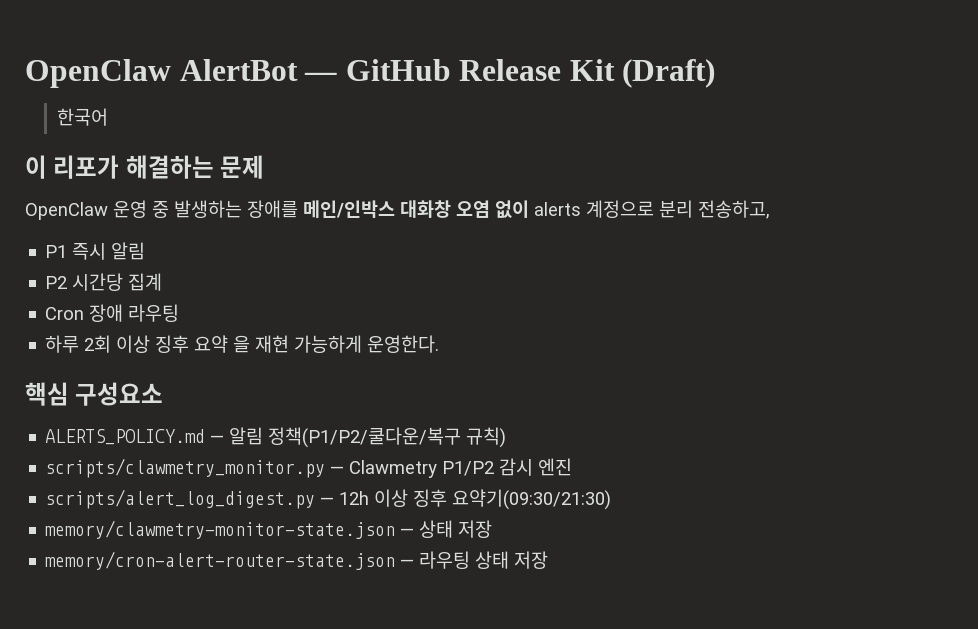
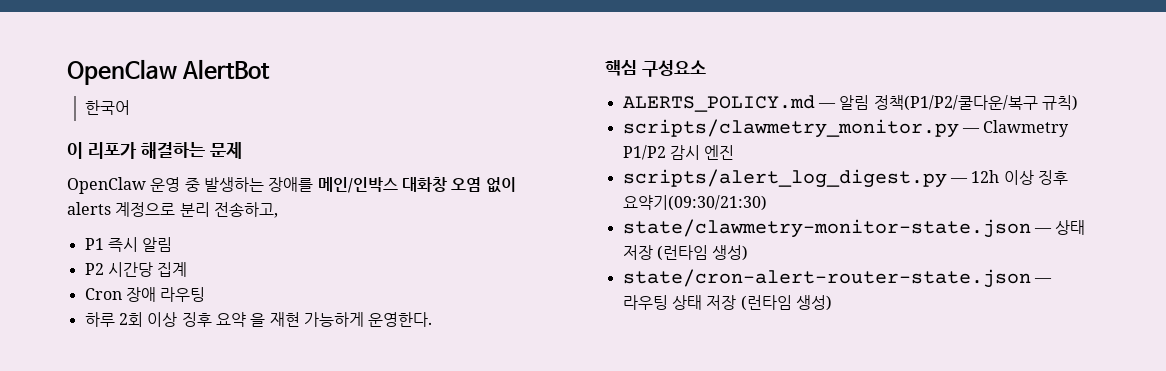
- OpenClaw AlertBot — GitHub Release Kit (Draft)
+ OpenClaw AlertBot
- memory/clawmetry-monitor-state.json — 상태 저장
- memory/cron-alert-router-state.json — 라우팅 상태 저장
+ state/clawmetry-monitor-state.json — 상태 저장 (런타임 생성)
+ state/cron-alert-router-state.json — 라우팅 상태 저장 (런타임 생성)

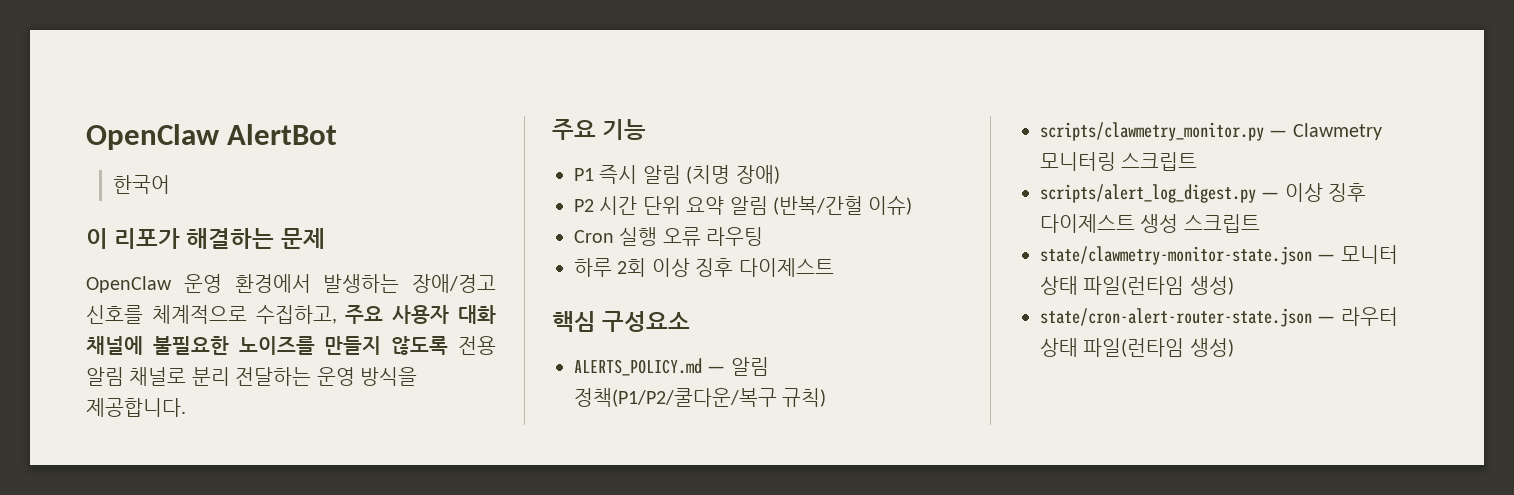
- OpenClaw 운영 중 발생하는 장애를 메인/인박스 대화창 오염 없이 alerts 계정으로 분리 전송하고,
+ OpenClaw 운영 환경에서 발생하는 장애/경고 신호를 체계적으로 수집하고, 주요 사용자 대화 채널에 불필요한 노이즈를 만들지 않도록 전용 알림 채널로 분리 전달하는 운영 방식을 제공합니다.
+ 주요 기능
- P1 즉시 알림
+ P1 즉시 알림 (치명 장애)
- P2 시간당 집계
+ P2 시간 단위 요약 알림 (반복/간헐 이슈)
- Cron 장애 라우팅
+ Cron 실행 오류 라우팅
- 하루 2회 이상 징후 요약 을 재현 가능하게 운영한다.
+ 하루 2회 이상 징후 다이제스트
- scripts/clawmetry_monitor.py — Clawmetry P1/P2 감시 엔진
+ scripts/clawmetry_monitor.py — Clawmetry 모니터링 스크립트
- scripts/alert_log_digest.py — 12h 이상 징후 요약기(09:30/21:30)
+ scripts/alert_log_digest.py — 이상 징후 다이제스트 생성 스크립트
- state/clawmetry-monitor-state.json — 상태 저장 (런타임 생성)
+ state/clawmetry-monitor-state.json — 모니터 상태 파일(런타임 생성)
- state/cron-alert-router-state.json — 라우팅 상태 저장 (런타임 생성)
+ state/cron-alert-router-state.json — 라우터 상태 파일(런타임 생성)

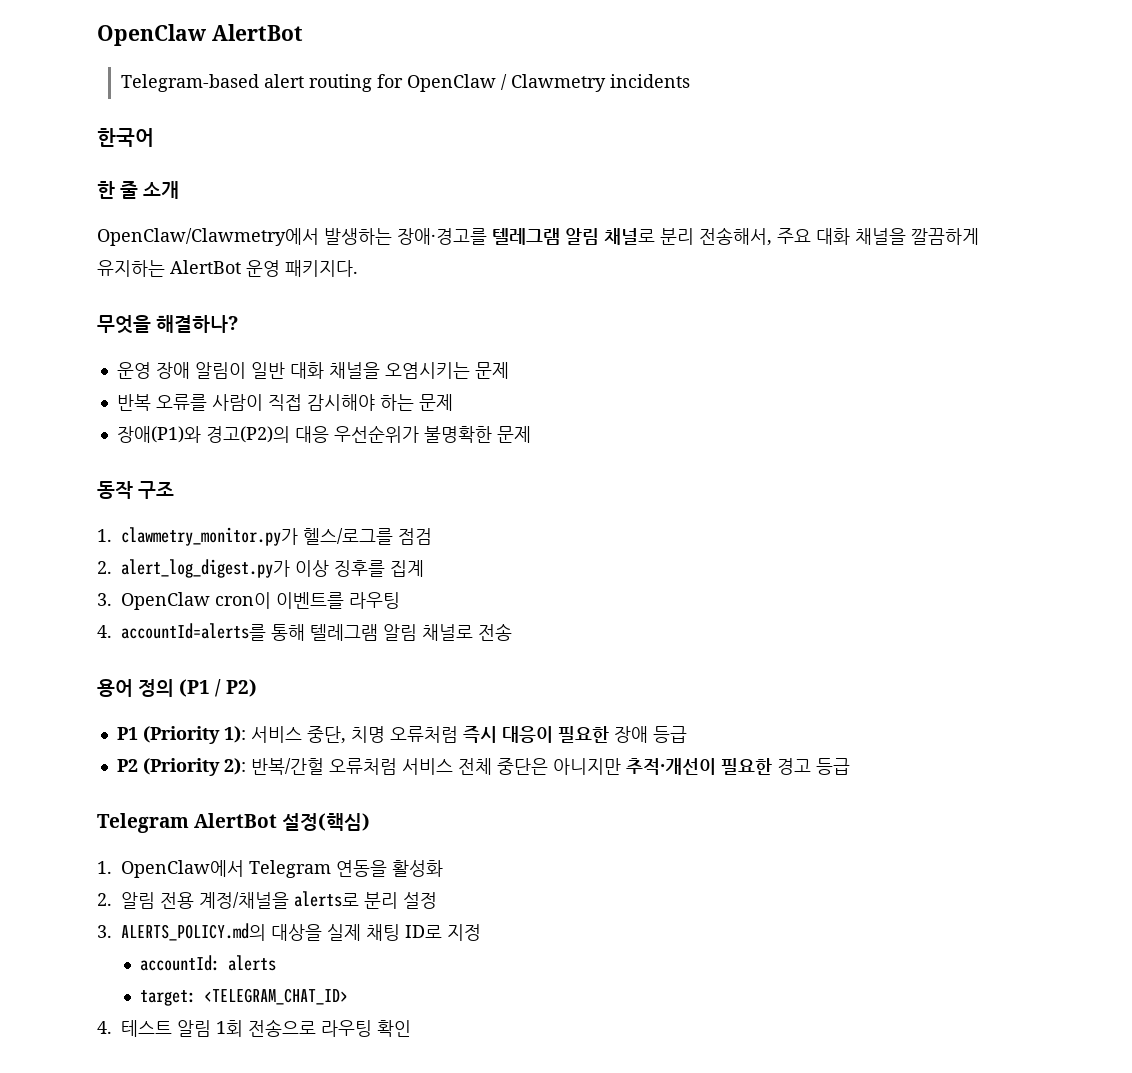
+ Telegram-based alert routing for OpenClaw / Clawmetry incidents
  한국어
- 이 리포가 해결하는 문제
- OpenClaw 운영 환경에서 발생하는 장애/경고 신호를 체계적으로 수집하고, 주요 사용자 대화 채널에 불필요한 노이즈를 만들지 않도록 전용 알림 채널로 분리 전달하는 운영 방식을 제공합니다.
- 주요 기능
- P1 즉시 알림 (치명 장애)
- P2 시간 단위 요약 알림 (반복/간헐 이슈)
- Cron 실행 오류 라우팅
- 하루 2회 이상 징후 다이제스트
- 핵심 구성요소
- ALERTS_POLICY.md — 알림 정책(P1/P2/쿨다운/복구 규칙)
- scripts/clawmetry_monitor.py — Clawmetry 모니터링 스크립트
- scripts/alert_log_digest.py — 이상 징후 다이제스트 생성 스크립트
- state/clawmetry-monitor-state.json — 모니터 상태 파일(런타임 생성)
- state/cron-alert-router-state.json — 라우터 상태 파일(런타임 생성)
+ 한 줄 소개
+ OpenClaw/Clawmetry에서 발생하는 장애·경고를 텔레그램 알림 채널로 분리 전송해서, 주요 대화 채널을 깔끔하게 유지하는 AlertBot 운영 패키지다.
+ 무엇을 해결하나?
+ 운영 장애 알림이 일반 대화 채널을 오염시키는 문제
+ 반복 오류를 사람이 직접 감시해야 하는 문제
+ 장애(P1)와 경고(P2)의 대응 우선순위가 불명확한 문제
+ 동작 구조
+ 1. clawmetry_monitor.py가 헬스/로그를 점검
+ 2. alert_log_digest.py가 이상 징후를 집계
+ 3. OpenClaw cron이 이벤트를 라우팅
+ 4. accountId=alerts를 통해 텔레그램 알림 채널로 전송
+ 용어 정의 (P1 / P2)
+ P1 (Priority 1): 서비스 중단, 치명 오류처럼 즉시 대응이 필요한 장애 등급
+ P2 (Priority 2): 반복/간헐 오류처럼 서비스 전체 중단은 아니지만 추적·개선이 필요한 경고 등급
+ Telegram AlertBot 설정(핵심)
+ 1. OpenClaw에서 Telegram 연동을 활성화
+ 2. 알림 전용 계정/채널을 alerts로 분리 설정
+ 3. ALERTS_POLICY.md의 대상을 실제 채팅 ID로 지정
+ accountId: alerts
+ target: <TELEGRAM_CHAT_ID>
+ 4. 테스트 알림 1회 전송으로 라우팅 확인

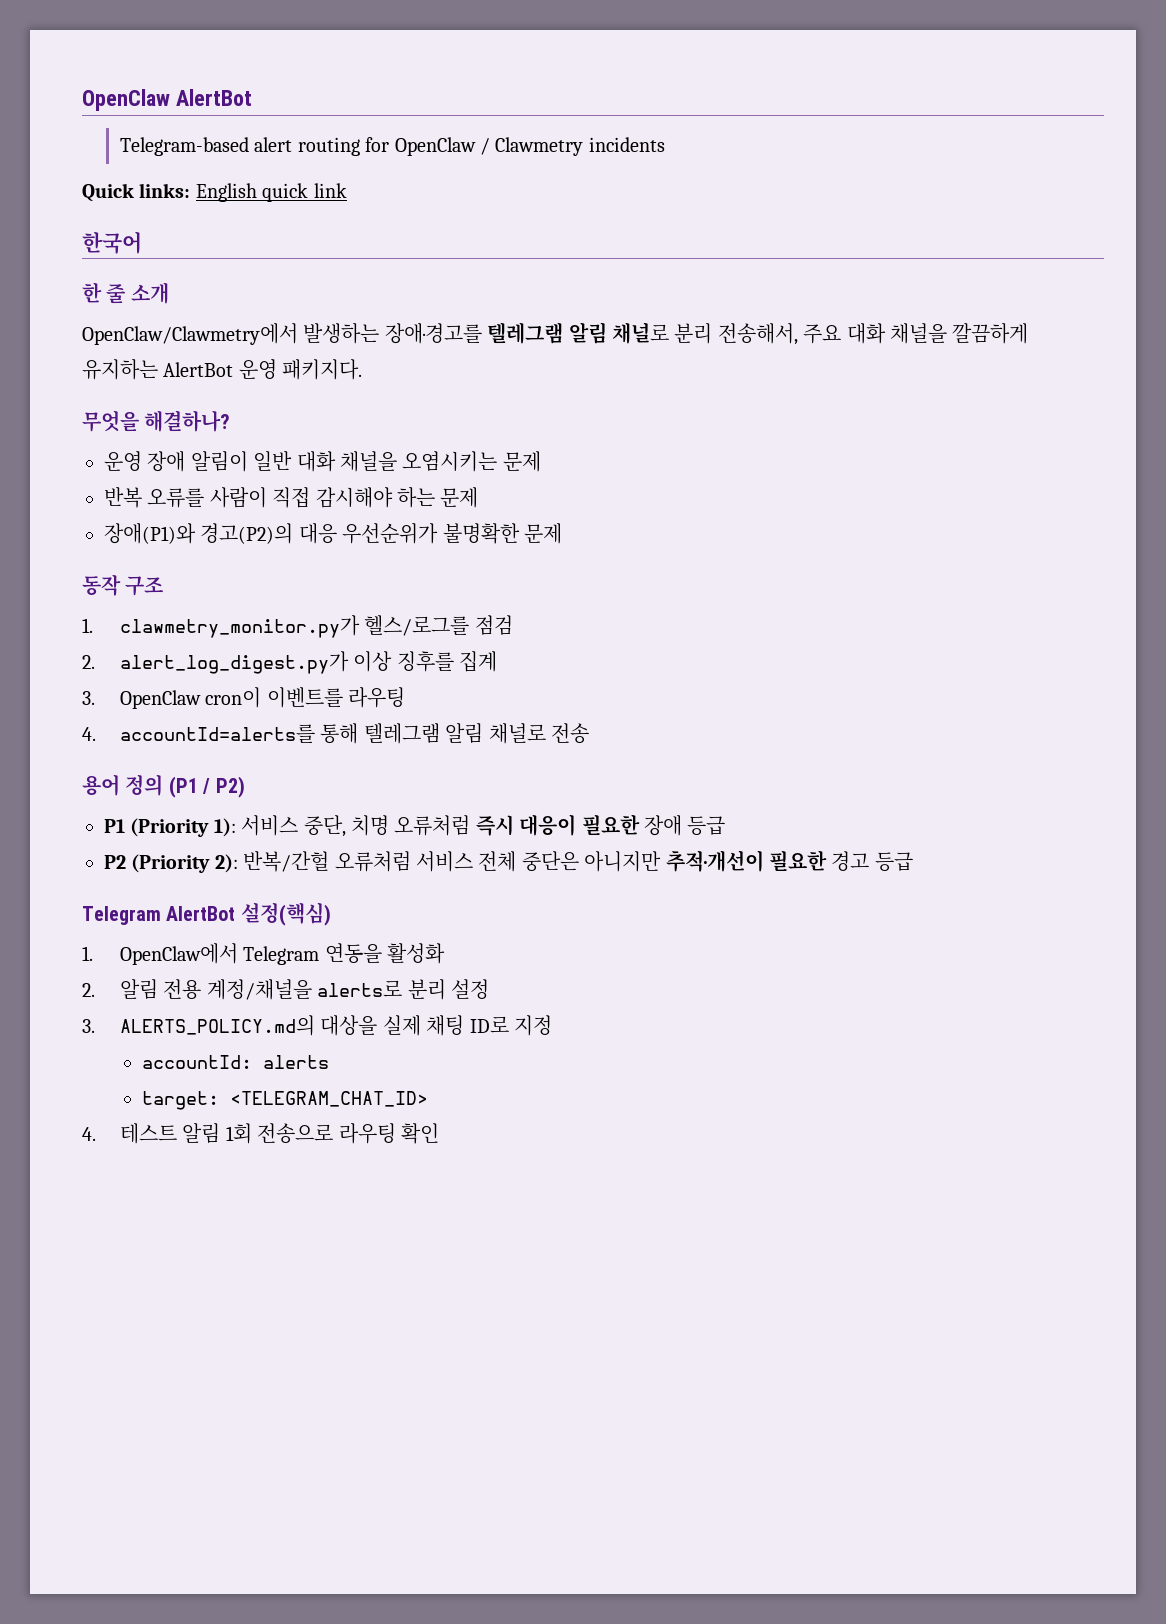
+ Quick links: English quick link

